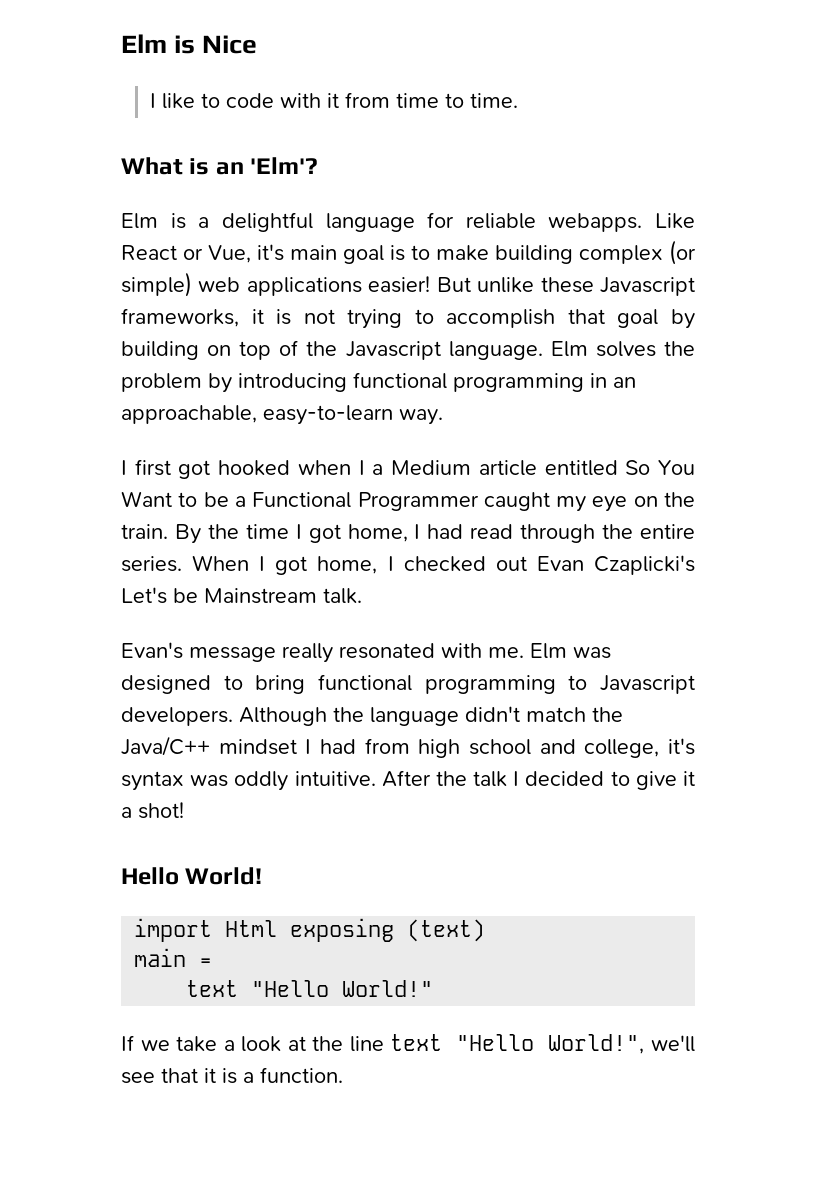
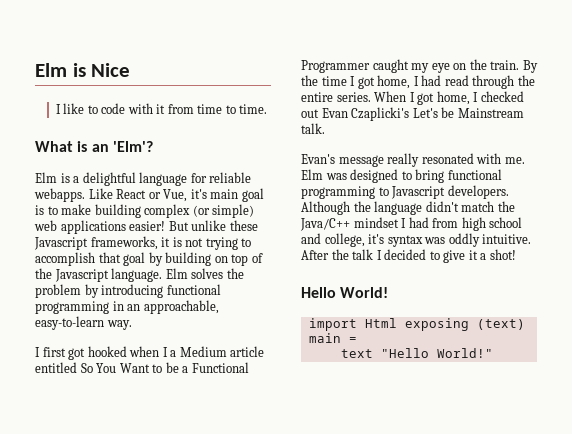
- If we take a look at the line text "Hello World!", we'll see that it is a function.

